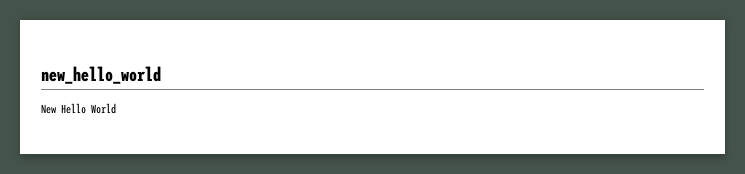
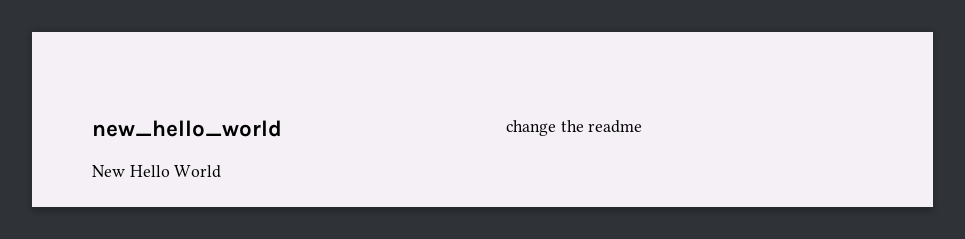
+ change the readme

